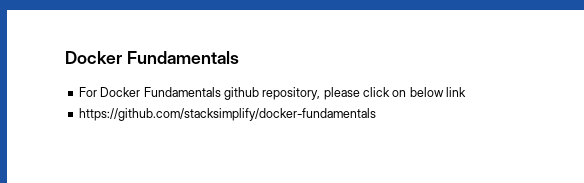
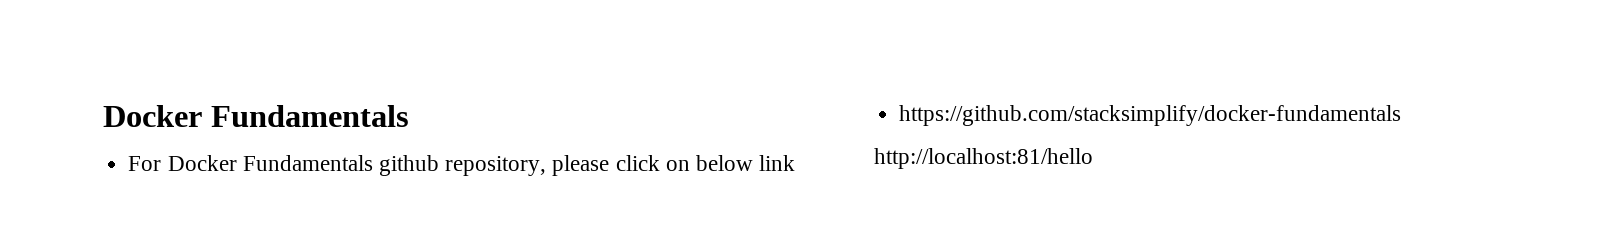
+ http://localhost:81/hello

